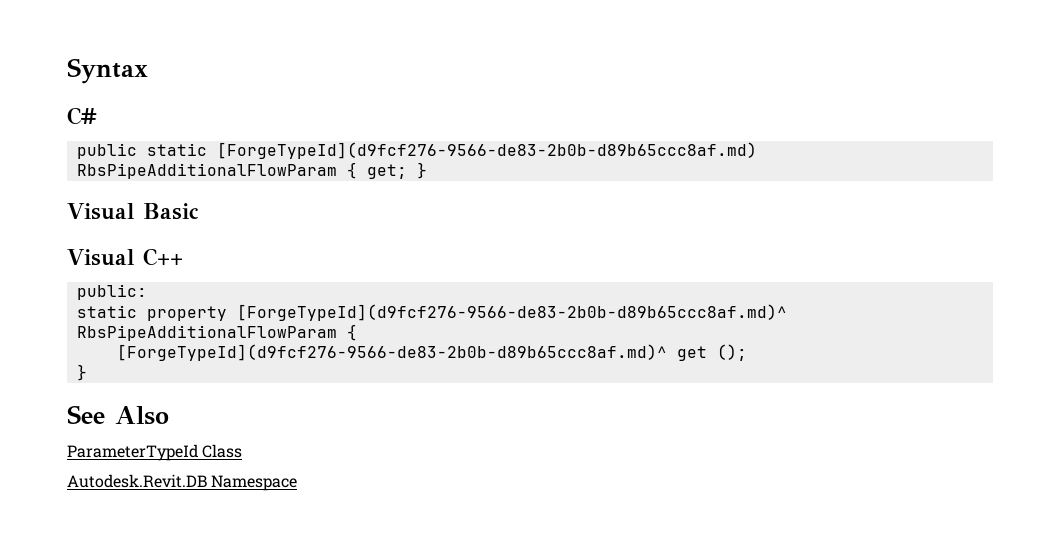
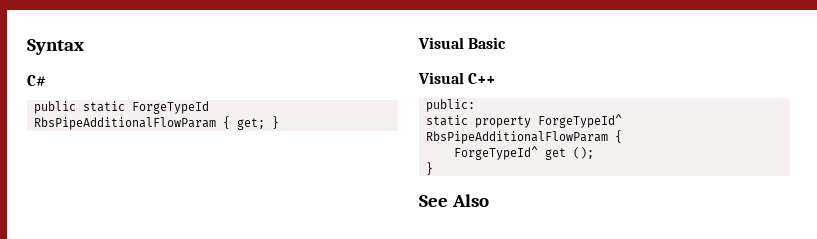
- public static [ForgeTypeId](d9fcf276-9566-de83-2b0b-d89b65ccc8af.md) RbsPipeAdditionalFlowParam { get; }
+ public static ForgeTypeId RbsPipeAdditionalFlowParam { get; }
- static property [ForgeTypeId](d9fcf276-9566-de83-2b0b-d89b65ccc8af.md)^ RbsPipeAdditionalFlowParam {
+ static property ForgeTypeId^ RbsPipeAdditionalFlowParam {
- [ForgeTypeId](d9fcf276-9566-de83-2b0b-d89b65ccc8af.md)^ get ();
+ ForgeTypeId^ get ();
- ParameterTypeId Class
- Autodesk.Revit.DB Namespace

